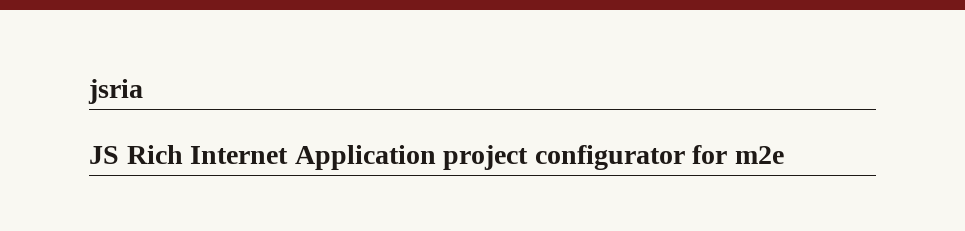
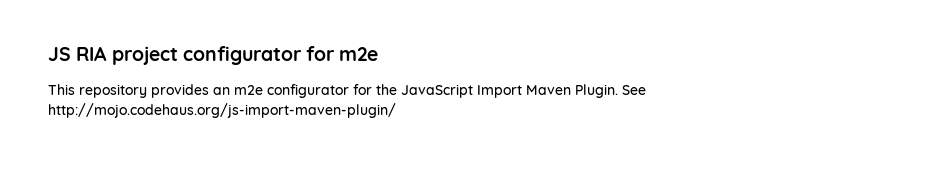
- jsria
- JS Rich Internet Application project configurator for m2e
+ JS RIA project configurator for m2e
+ This repository provides an m2e configurator for the JavaScript Import Maven Plugin. See http://mojo.codehaus.org/js-import-maven-plugin/

